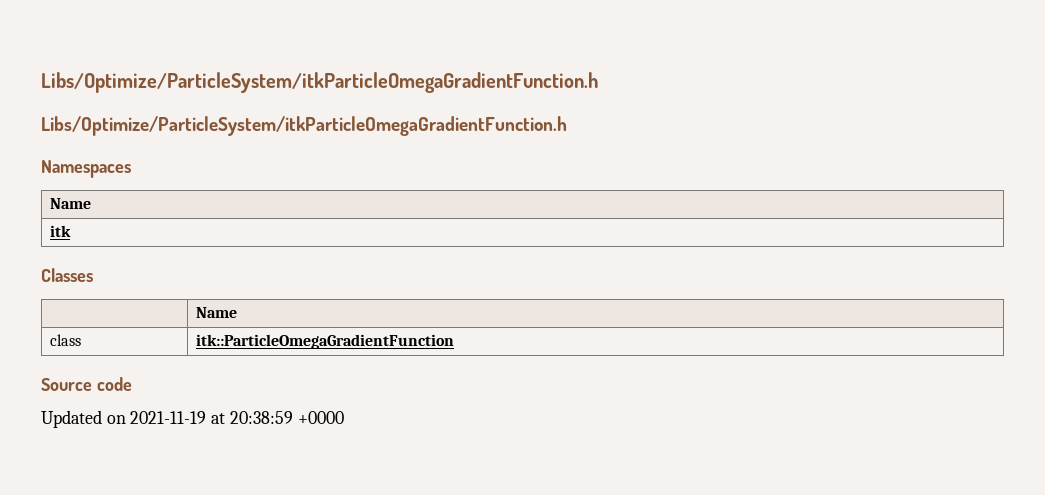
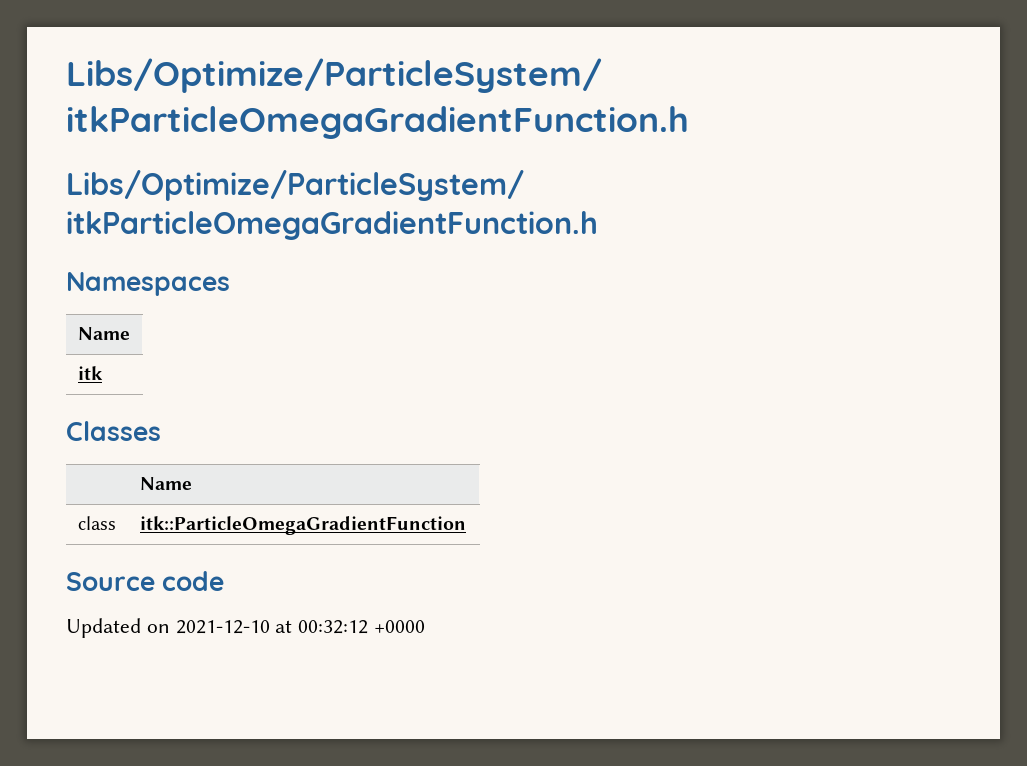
- Updated on 2021-11-19 at 20:38:59 +0000
+ Updated on 2021-12-10 at 00:32:12 +0000

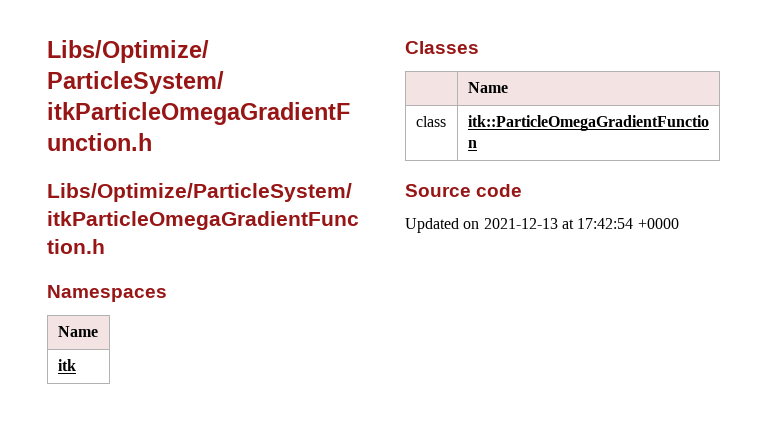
- Updated on 2021-12-10 at 00:32:12 +0000
+ Updated on 2021-12-13 at 17:42:54 +0000

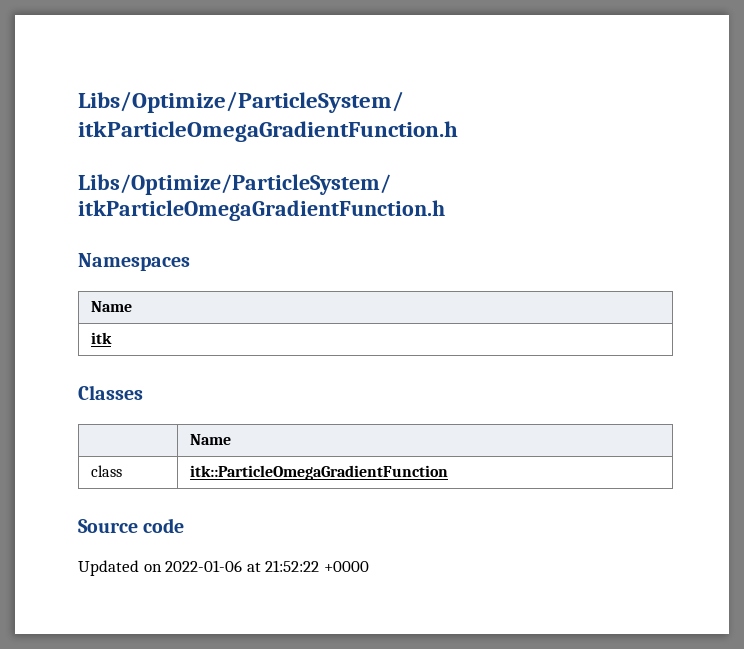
- Updated on 2021-12-13 at 17:42:54 +0000
+ Updated on 2022-01-06 at 21:52:22 +0000

